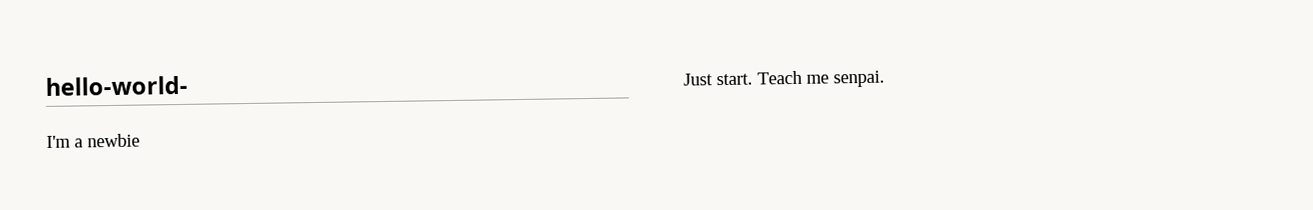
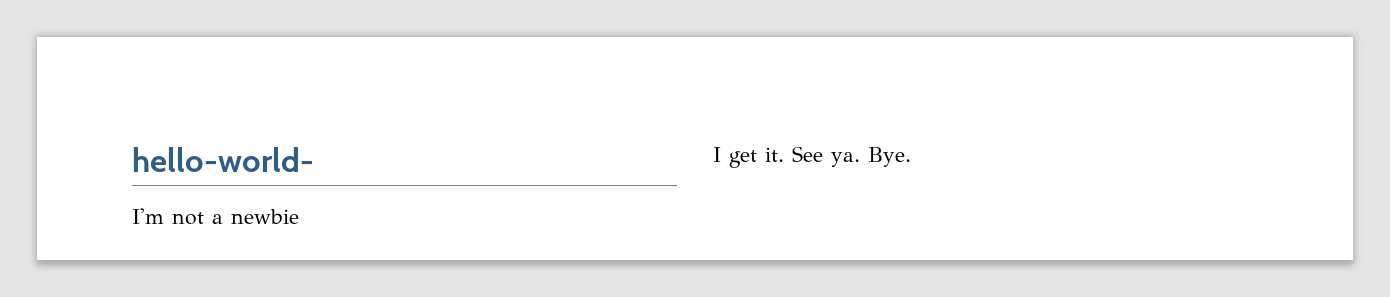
- I'm a newbie
+ I'm not a newbie
- Just start. Teach me senpai.
+ I get it. See ya. Bye.

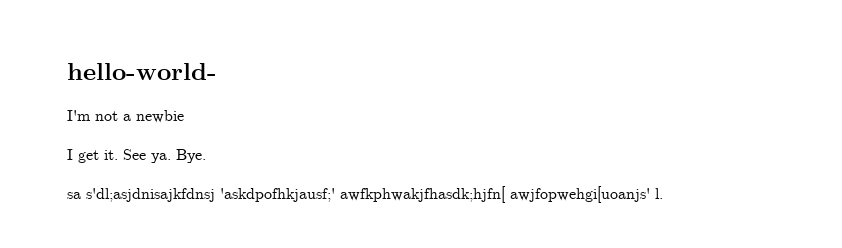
+ sa s'dl;asjdnisajkfdnsj 'askdpofhkjausf;' awfkphwakjfhasdk;hjfn[ awjfopwehgi[uoanjs' l.

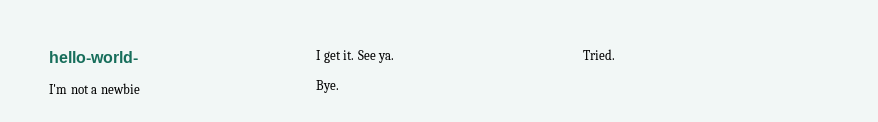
- See ya. Bye.
+ See ya.
+ Bye.
- sa s'dl;asjdnisajkfdnsj 'askdpofhkjausf;' awfkphwakjfhasdk;hjfn[ awjfopwehgi[uoanjs' l.
+ Tried.

